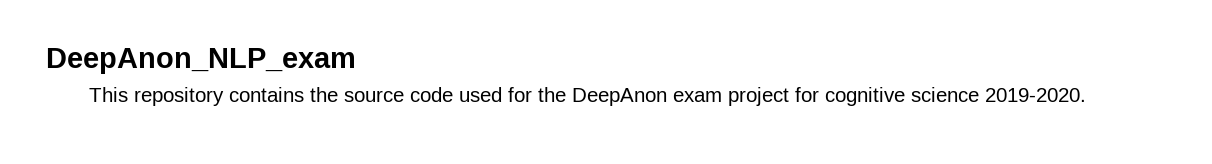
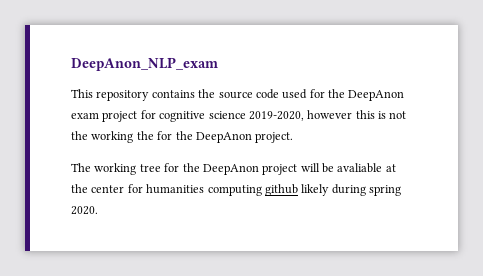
- This repository contains the source code used for the DeepAnon exam project for cognitive science 2019-2020.
+ This repository contains the source code used for the DeepAnon exam project for cognitive science 2019-2020, however this is not the working the for the DeepAnon project.
+ The working tree for the DeepAnon project will be avaliable at the center for humanities computing github likely during spring 2020.

